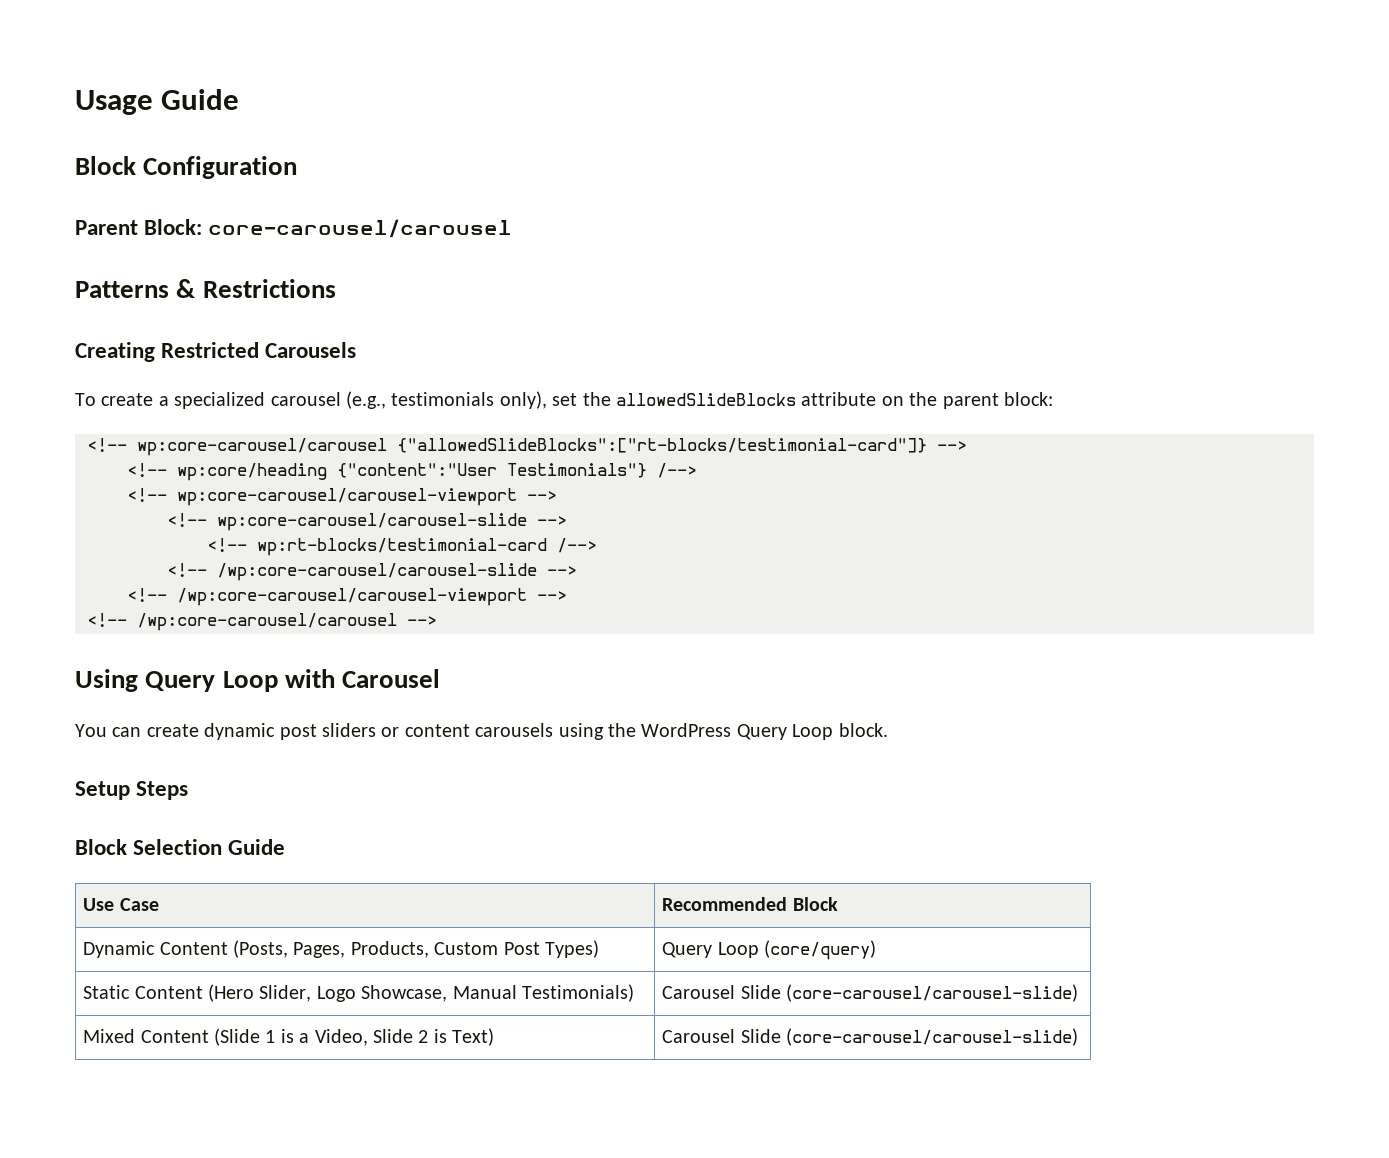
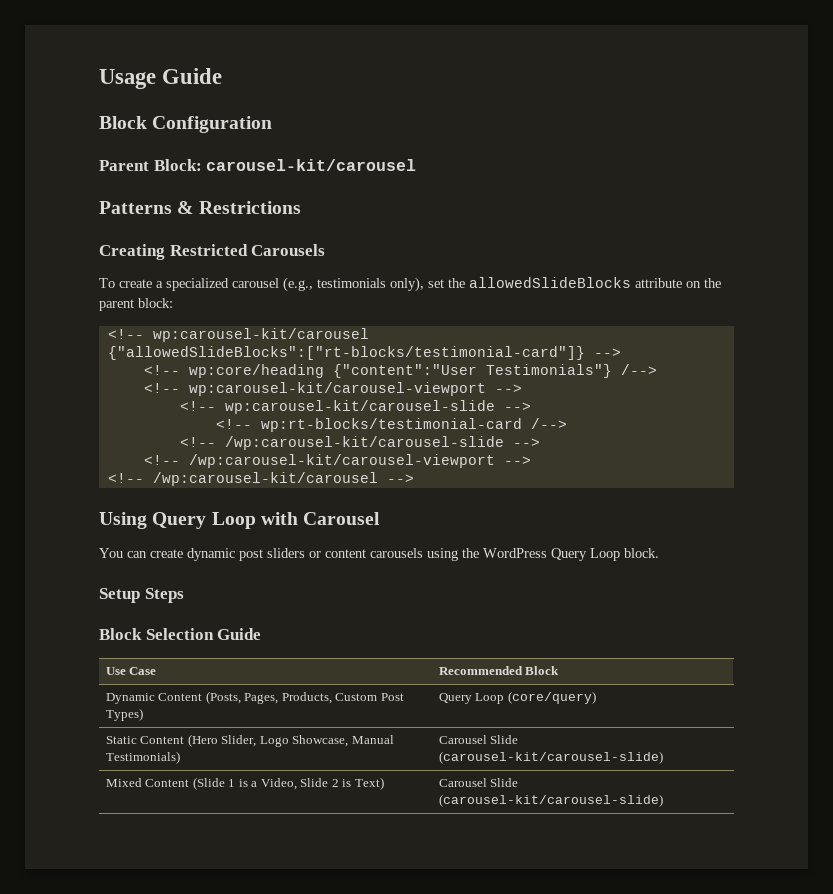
- Parent Block: core-carousel/carousel
+ Parent Block: carousel-kit/carousel
- <!-- wp:core-carousel/carousel {"allowedSlideBlocks":["rt-blocks/testimonial-card"]} -->
+ <!-- wp:carousel-kit/carousel {"allowedSlideBlocks":["rt-blocks/testimonial-card"]} -->
- <!-- wp:core-carousel/carousel-viewport -->
- <!-- wp:core-carousel/carousel-slide -->
+ <!-- wp:carousel-kit/carousel-viewport -->
+ <!-- wp:carousel-kit/carousel-slide -->
- <!-- /wp:core-carousel/carousel-slide -->
- <!-- /wp:core-carousel/carousel-viewport -->
- <!-- /wp:core-carousel/carousel -->
+ <!-- /wp:carousel-kit/carousel-slide -->
+ <!-- /wp:carousel-kit/carousel-viewport -->
+ <!-- /wp:carousel-kit/carousel -->
- Static Content (Hero Slider, Logo Showcase, Manual Testimonials) | Carousel Slide (core-carousel/carousel-slide)
+ Static Content (Hero Slider, Logo Showcase, Manual Testimonials) | Carousel Slide (carousel-kit/carousel-slide)
- Mixed Content (Slide 1 is a Video, Slide 2 is Text) | Carousel Slide (core-carousel/carousel-slide)
+ Mixed Content (Slide 1 is a Video, Slide 2 is Text) | Carousel Slide (carousel-kit/carousel-slide)

